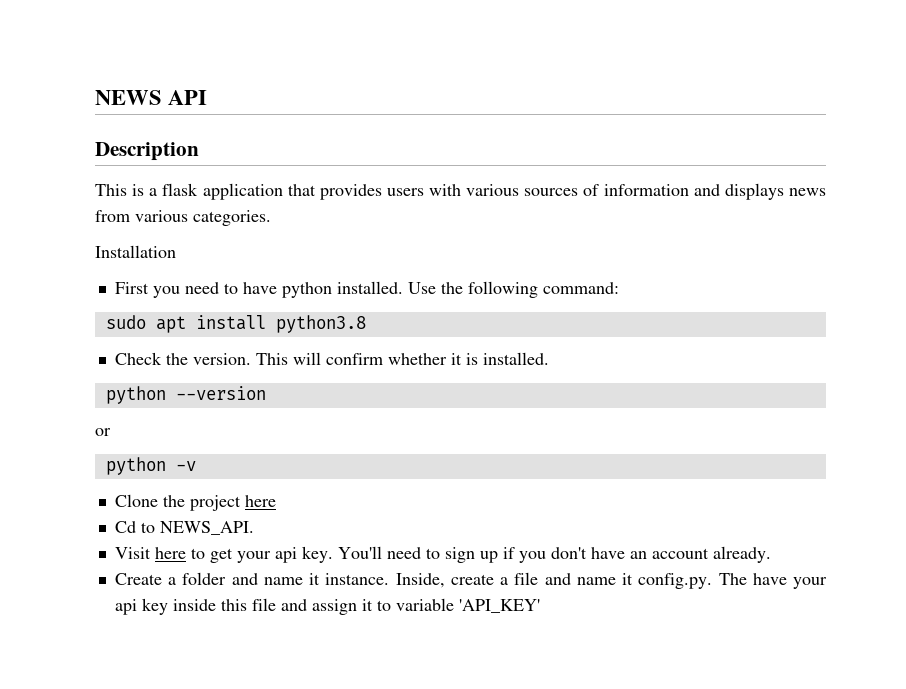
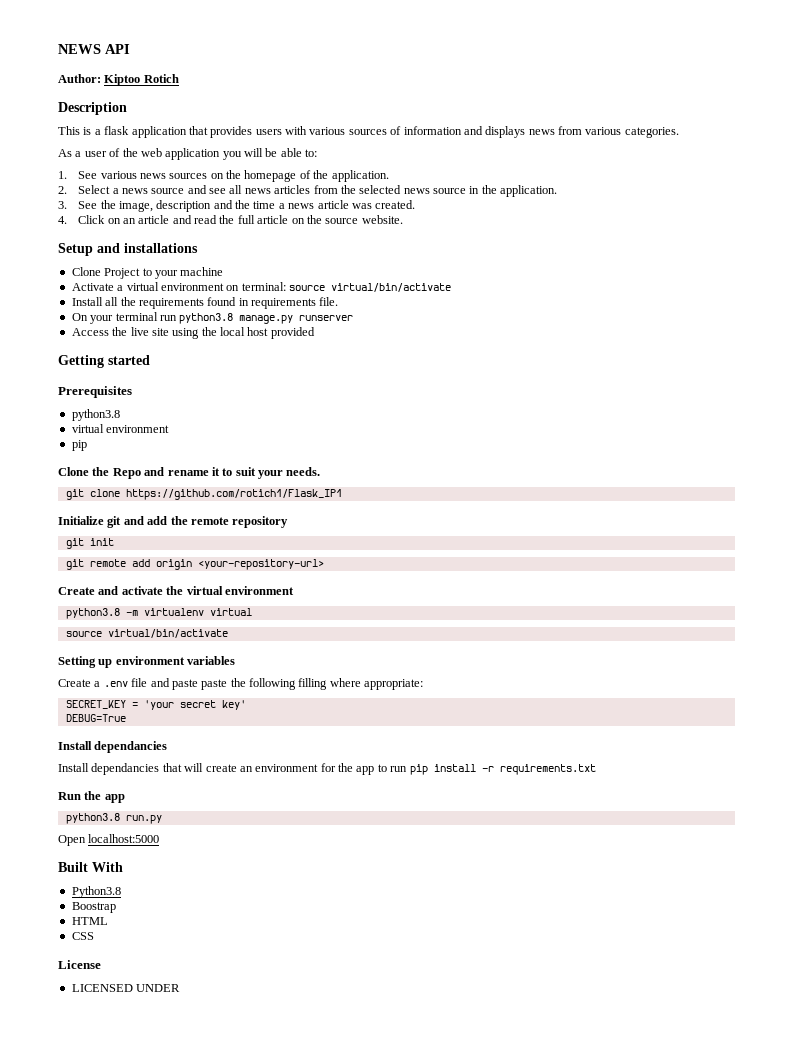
+ Author: Kiptoo Rotich
- Installation
- First you need to have python installed. Use the following command:
- sudo apt install python3.8
- Check the version. This will confirm whether it is installed.
- python --version
- or
- python -v
- Clone the project here
- Cd to NEWS_API.
- Visit here to get your api key. You'll need to sign up if you don't have an account already.
- Create a folder and name it instance. Inside, create a file and name it config.py. The have your api key inside this file and assign it to variable 'API_KEY'
+ As a user of the web application you will be able to:
+ 1. See various news sources on the homepage of the application.
+ 2. Select a news source and see all news articles from the selected news source in the application.
+ 3. See the image, description and the time a news article was created.
+ 4. Click on an article and read the full article on the source website.
+ Setup and installations
+ Clone Project to your machine
+ Activate a virtual environment on terminal: source virtual/bin/activate
+ Install all the requirements found in requirements file.
+ On your terminal run python3.8 manage.py runserver
+ Access the live site using the local host provided
+ Getting started
+ Prerequisites
+ python3.8
+ virtual environment
+ pip
+ Clone the Repo and rename it to suit your needs.
+ git clone https://github.com/rotich1/Flask_IP1
+ Initialize git and add the remote repository
+ git init
+ git remote add origin <your-repository-url>
+ Create and activate the virtual environment
+ python3.8 -m virtualenv virtual
+ source virtual/bin/activate
+ Setting up environment variables
+ Create a .env file and paste paste the following filling where appropriate:
+ SECRET_KEY = 'your secret key'
+ DEBUG=True
+ Install dependancies
+ Install dependancies that will create an environment for the app to run pip install -r requirements.txt
+ Run the app
+ python3.8 run.py
+ Open localhost:5000
+ Built With
+ Python3.8
+ Boostrap
+ HTML
+ CSS
+ License
+ LICENSED UNDER

